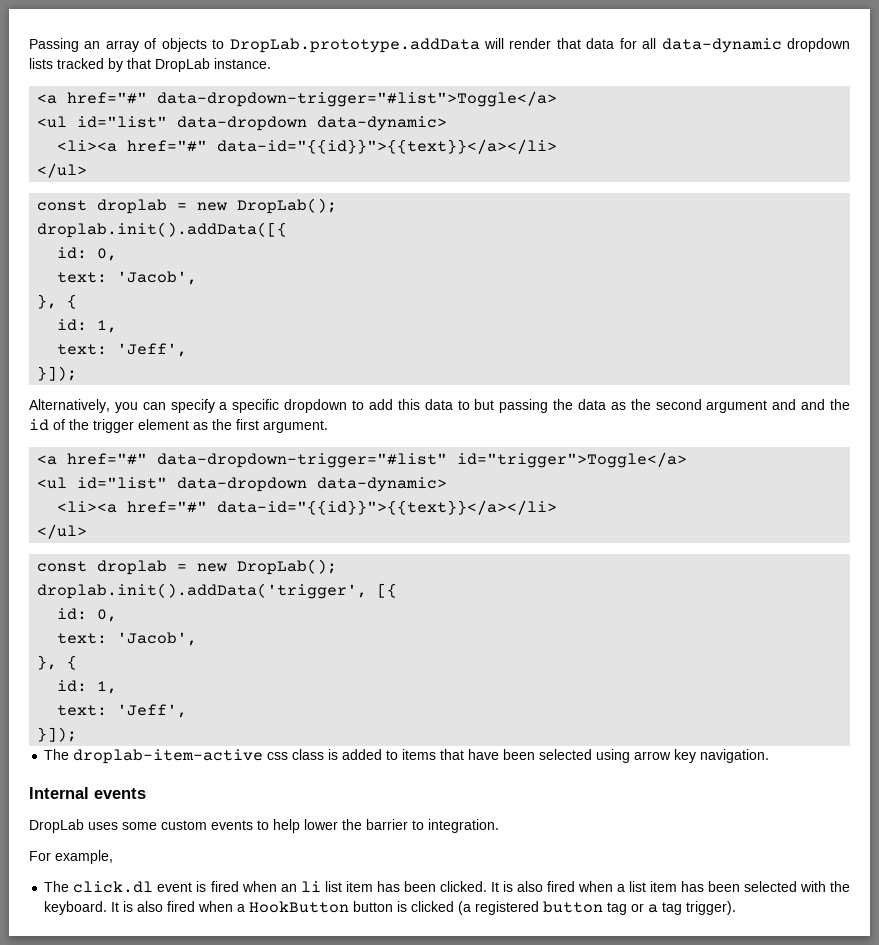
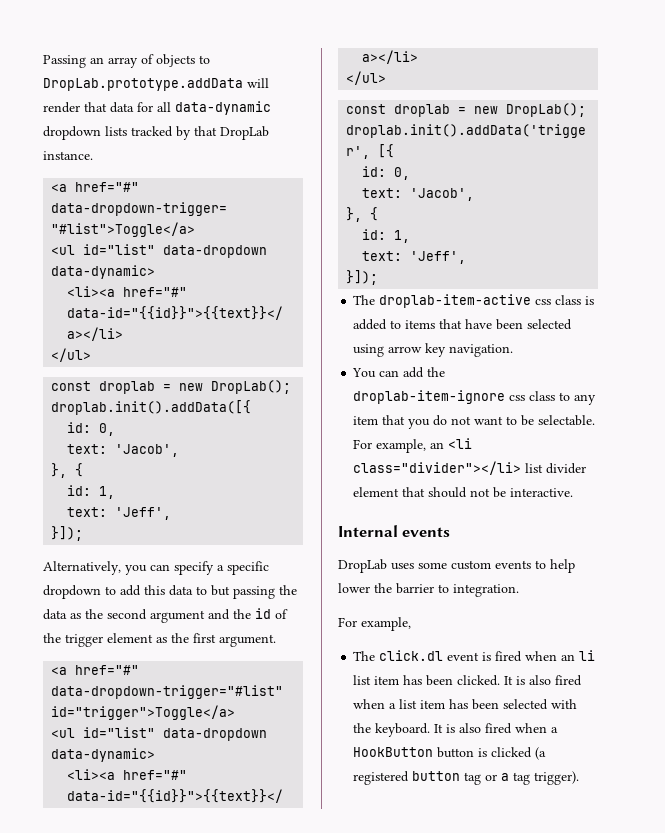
- Alternatively, you can specify a specific dropdown to add this data to but passing the data as the second argument and and the id of the trigger element as the first argument.
+ Alternatively, you can specify a specific dropdown to add this data to but passing the data as the second argument and the id of the trigger element as the first argument.
+ You can add the droplab-item-ignore css class to any item that you do not want to be selectable. For example, an <li class="divider"></li> list divider element that should not be interactive.

